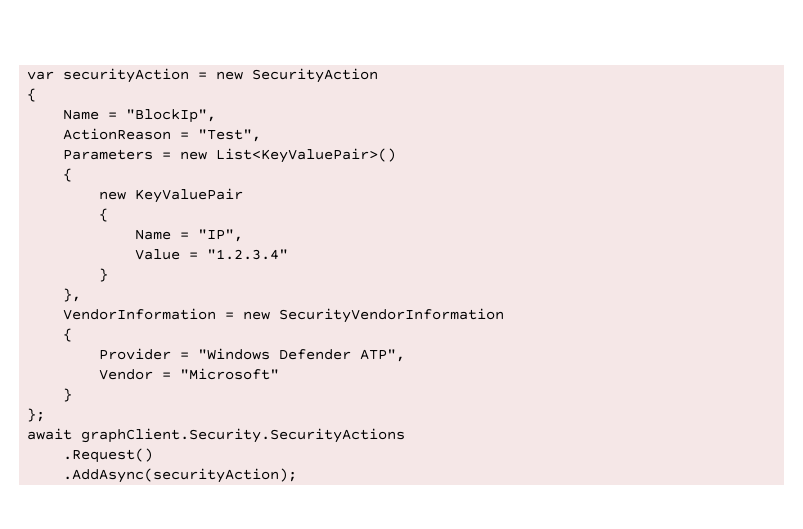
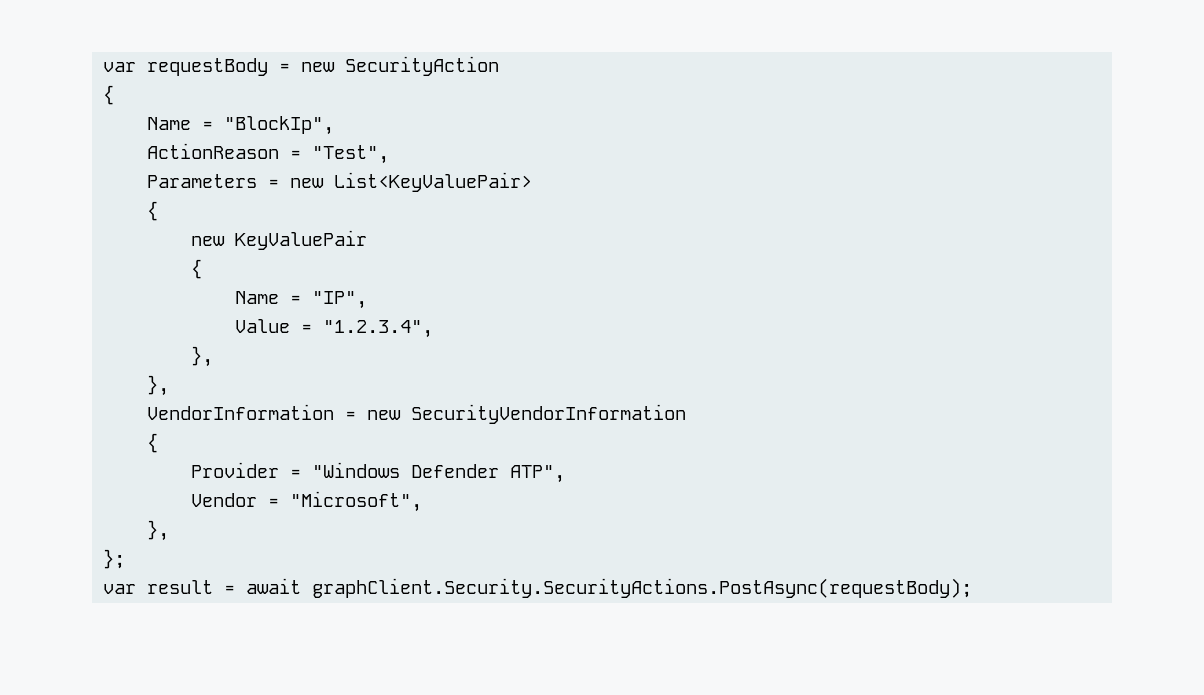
- var securityAction = new SecurityAction
+ var requestBody = new SecurityAction
- Parameters = new List<KeyValuePair>()
+ Parameters = new List<KeyValuePair>
- Value = "1.2.3.4"
- }
+ Value = "1.2.3.4",
+ },
- Vendor = "Microsoft"
- }
+ Vendor = "Microsoft",
+ },
- await graphClient.Security.SecurityActions
- .Request()
- .AddAsync(securityAction);
+ var result = await graphClient.Security.SecurityActions.PostAsync(requestBody);

